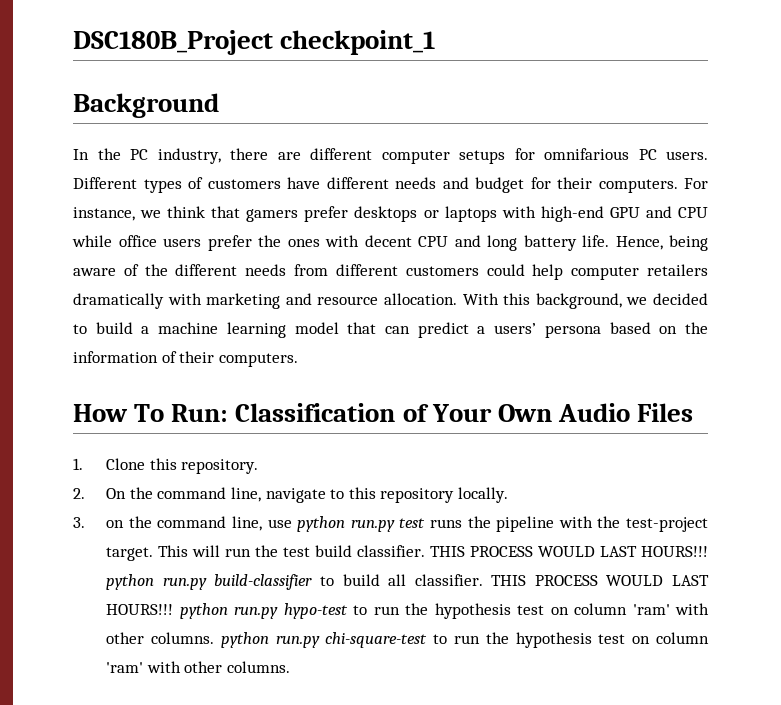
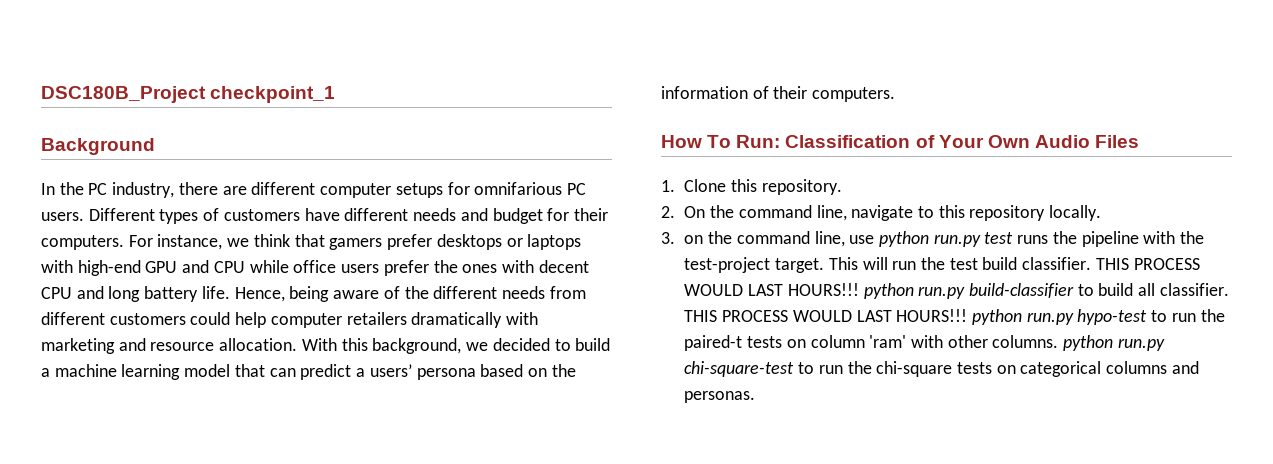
- THIS PROCESS WOULD LAST HOURS!!! python run.py hypo-test to run the hypothesis test on column 'ram' with other columns. python run.py chi-square-test to run the hypothesis test on column 'ram' with other columns.
+ THIS PROCESS WOULD LAST HOURS!!! python run.py hypo-test to run the paired-t tests on column 'ram' with other columns. python run.py chi-square-test to run the chi-square tests on categorical columns and personas.

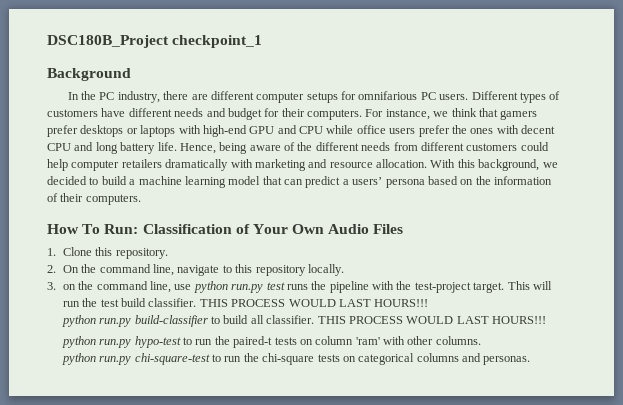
- This will run the test build classifier. THIS PROCESS WOULD LAST HOURS!!! python run.py build-classifier to build all classifier. THIS PROCESS WOULD LAST HOURS!!! python run.py hypo-test to run the paired-t tests on column 'ram' with other columns. python run.py chi-square-test to run the chi-square tests on categorical columns and personas.
+ This will run the test build classifier. THIS PROCESS WOULD LAST HOURS!!!
+ python run.py build-classifier to build all classifier. THIS PROCESS WOULD LAST HOURS!!!
+ python run.py hypo-test to run the paired-t tests on column 'ram' with other columns.
+ python run.py chi-square-test to run the chi-square tests on categorical columns and personas.

